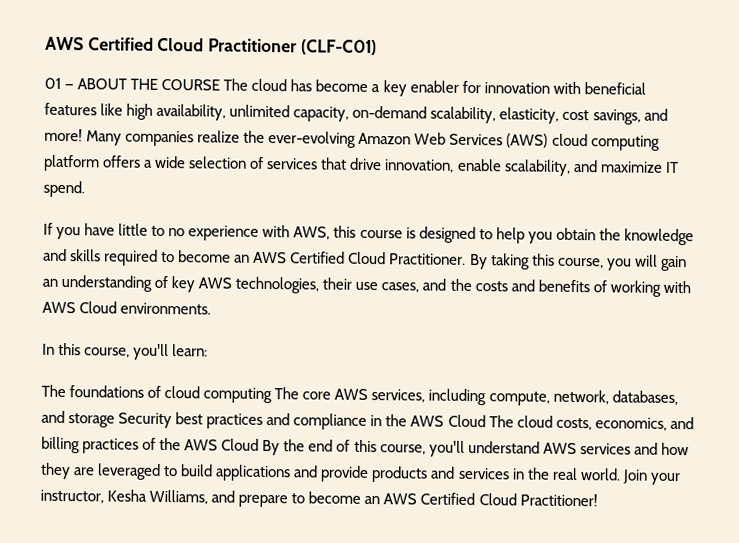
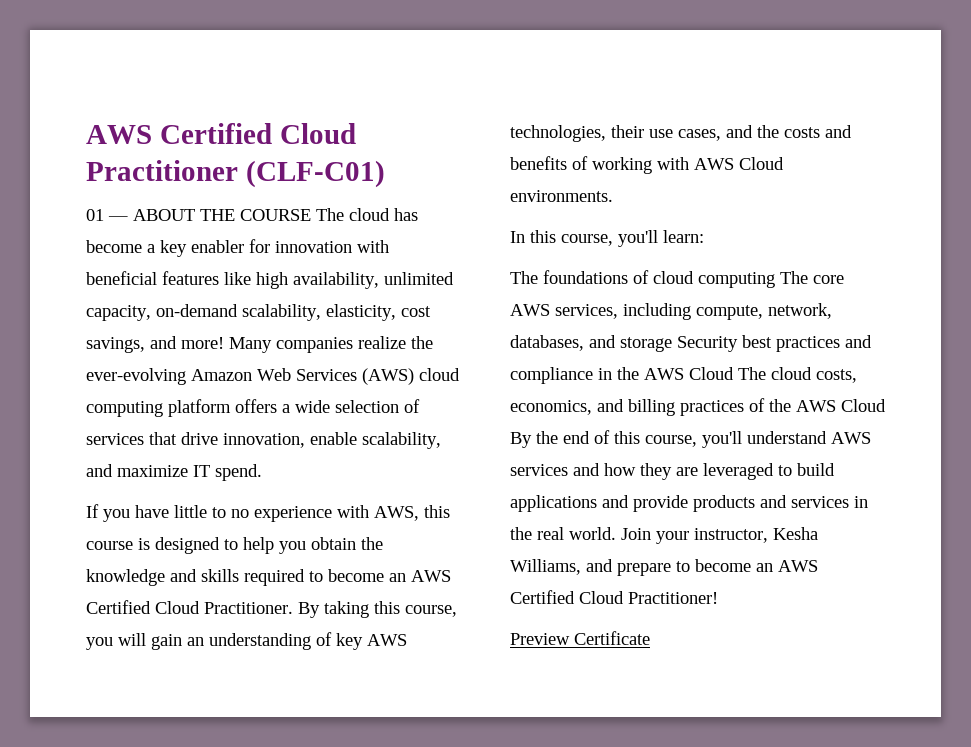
+ Preview Certificate

